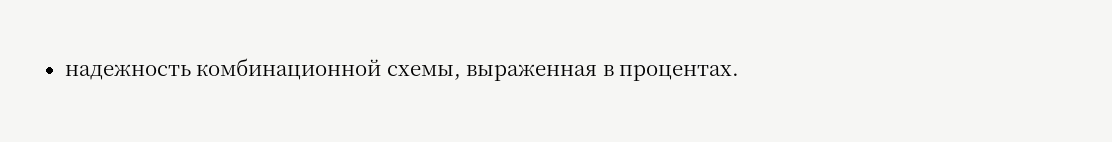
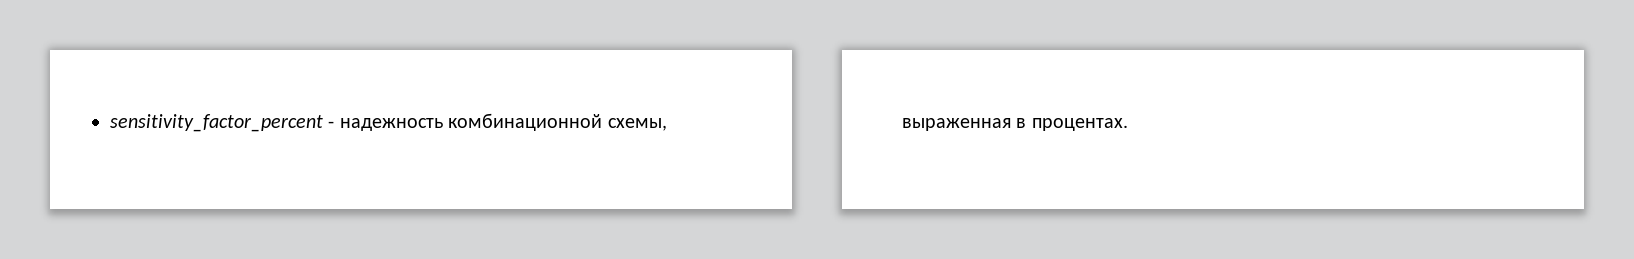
- надежность комбинационной схемы, выраженная в процентах.
+ sensitivity_factor_percent - надежность комбинационной схемы, выраженная в процентах.

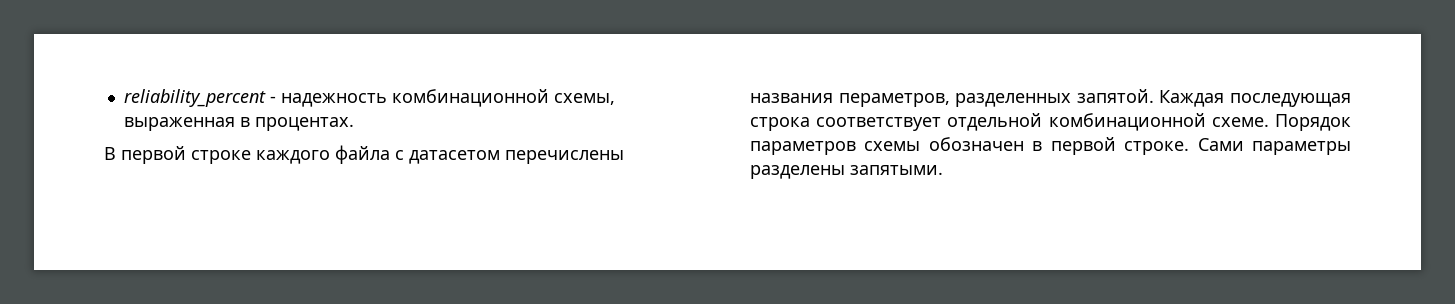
- sensitivity_factor_percent - надежность комбинационной схемы, выраженная в процентах.
+ reliability_percent - надежность комбинационной схемы, выраженная в процентах.
+ В первой строке каждого файла с датасетом перечислены названия пераметров, разделенных запятой. Каждая последующая строка соответствует отдельной комбинационной схеме. Порядок параметров схемы обозначен в первой строке. Сами параметры разделены запятыми.

